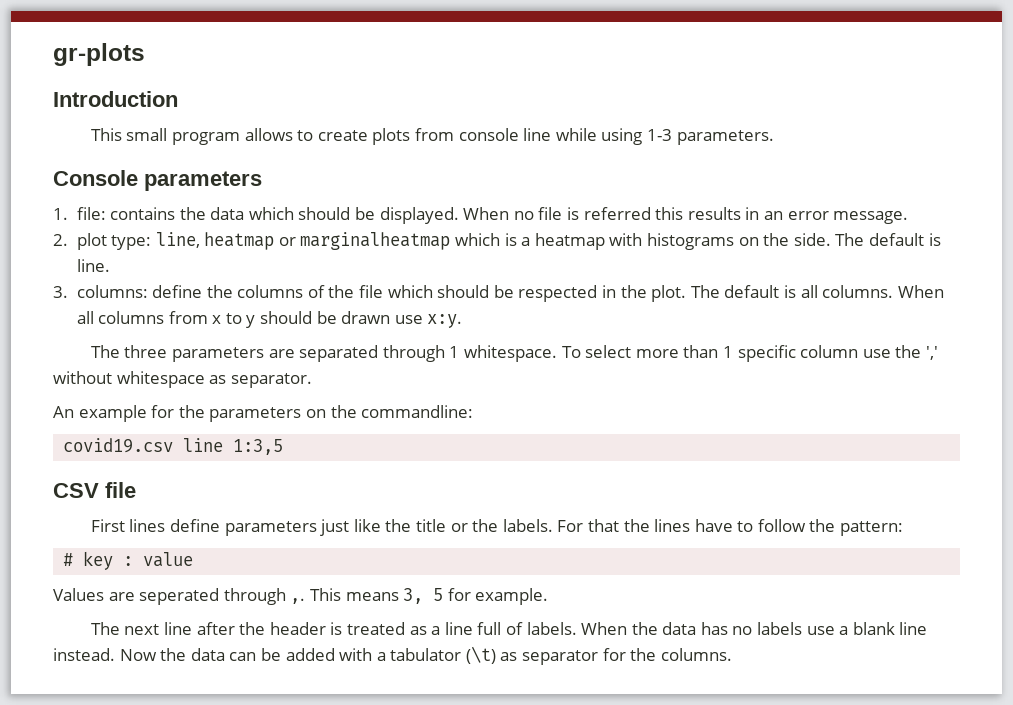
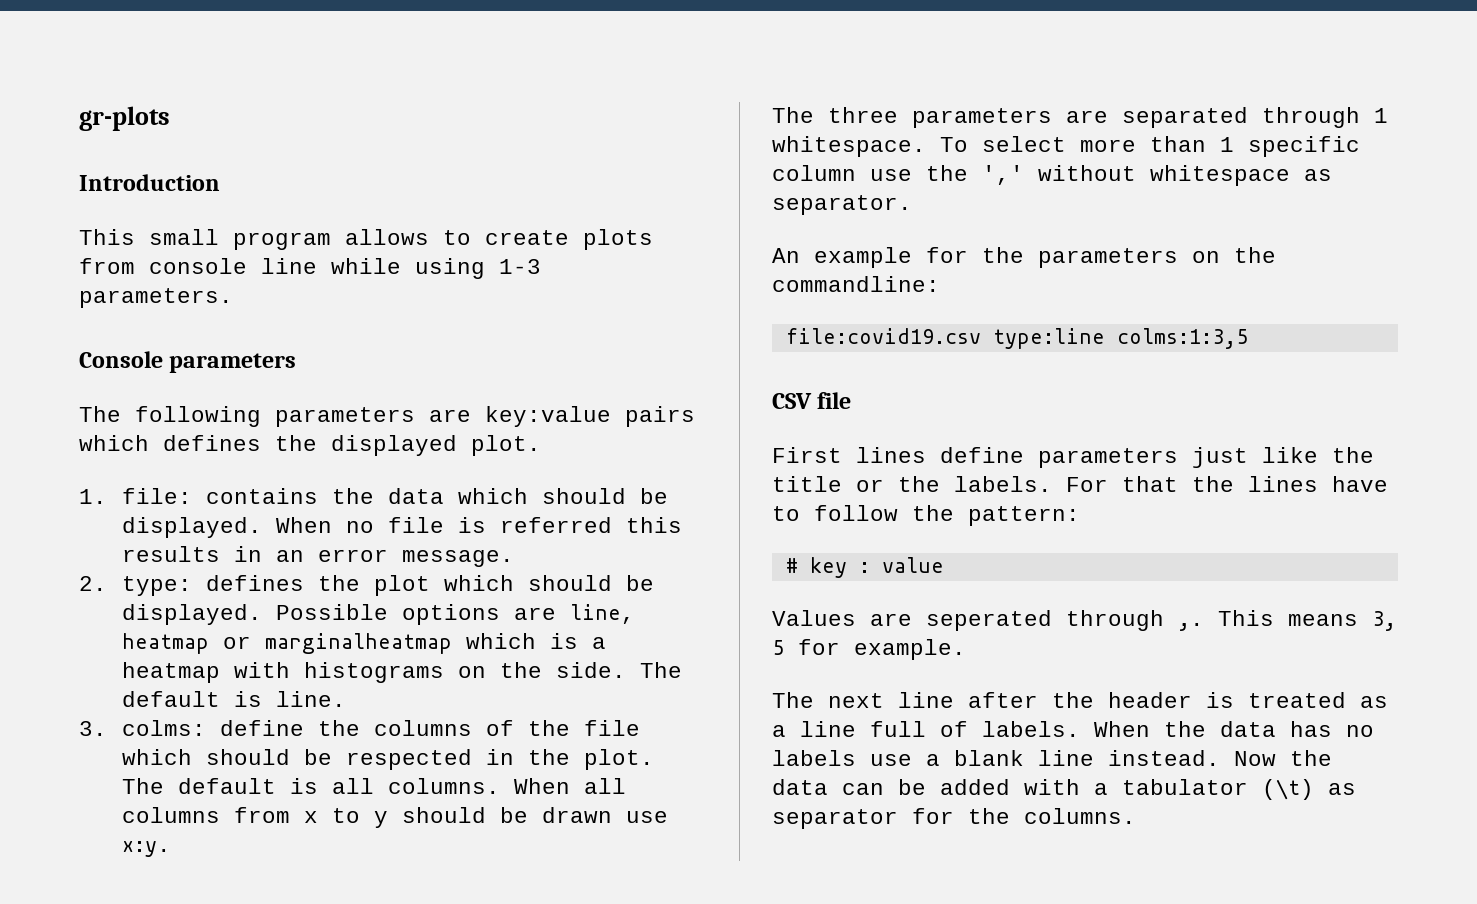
+ The following parameters are key:value pairs which defines the displayed plot.
- 2. plot type: line, heatmap or marginalheatmap which is a heatmap with histograms on the side.
+ 2. type: defines the plot which should be displayed. Possible options are line, heatmap or marginalheatmap which is a heatmap with histograms on the side.
- 3. columns: define the columns of the file which should be respected in the plot.
+ 3. colms: define the columns of the file which should be respected in the plot.
- covid19.csv line 1:3,5
+ file:covid19.csv type:line colms:1:3,5

